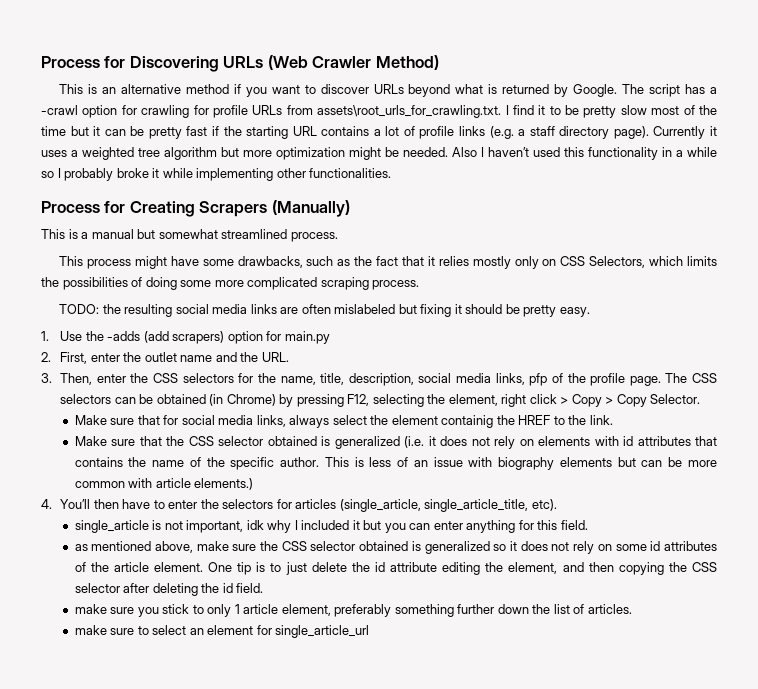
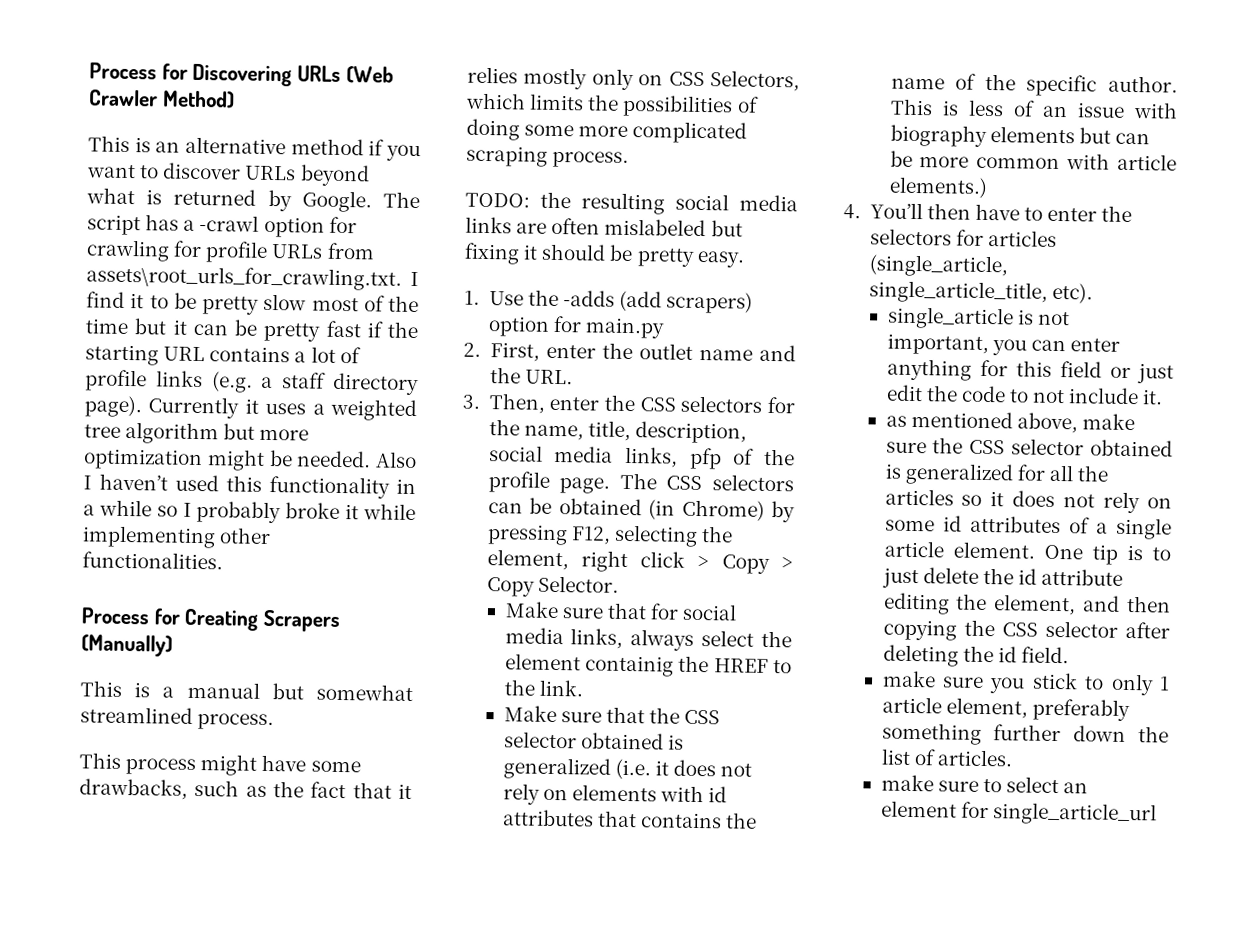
- single_article is not important, idk why I included it but you can enter anything for this field.
+ single_article is not important, you can enter anything for this field or just edit the code to not include it.
- as mentioned above, make sure the CSS selector obtained is generalized so it does not rely on some id attributes of the article element.
+ as mentioned above, make sure the CSS selector obtained is generalized for all the articles so it does not rely on some id attributes of a single article element.

